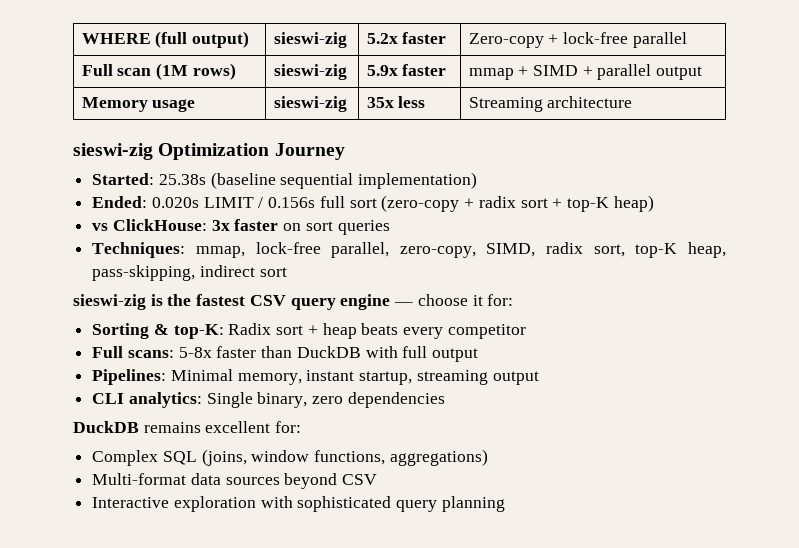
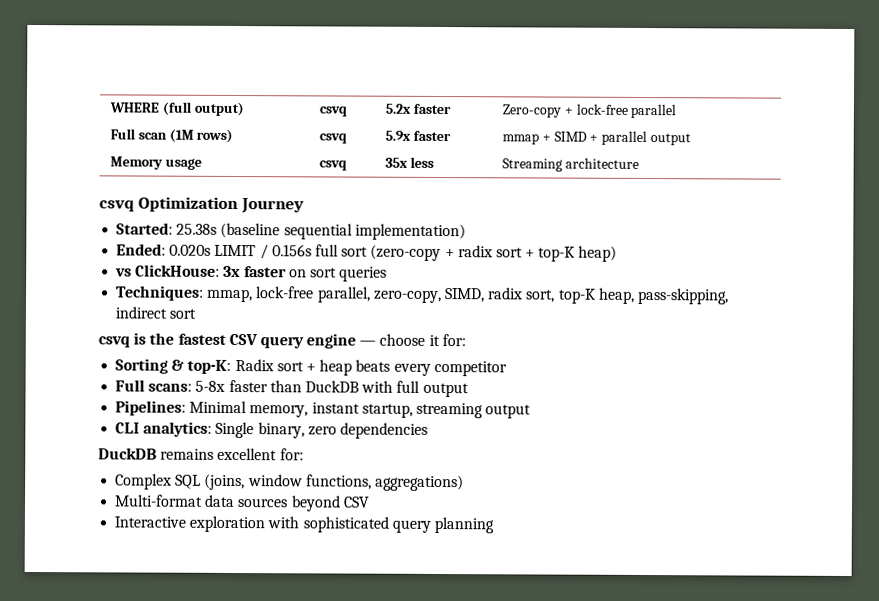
- WHERE (full output) | sieswi-zig | 5.2x faster | Zero-copy + lock-free parallel
+ WHERE (full output) | csvq | 5.2x faster | Zero-copy + lock-free parallel
- Full scan (1M rows) | sieswi-zig | 5.9x faster | mmap + SIMD + parallel output
+ Full scan (1M rows) | csvq | 5.9x faster | mmap + SIMD + parallel output
- Memory usage | sieswi-zig | 35x less | Streaming architecture
+ Memory usage | csvq | 35x less | Streaming architecture
- sieswi-zig Optimization Journey
+ csvq Optimization Journey
- sieswi-zig is the fastest CSV query engine — choose it for:
+ csvq is the fastest CSV query engine — choose it for:

